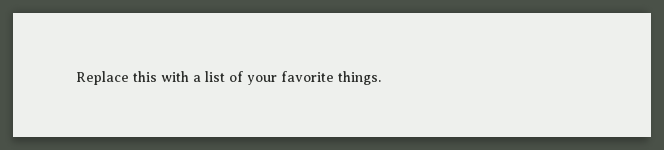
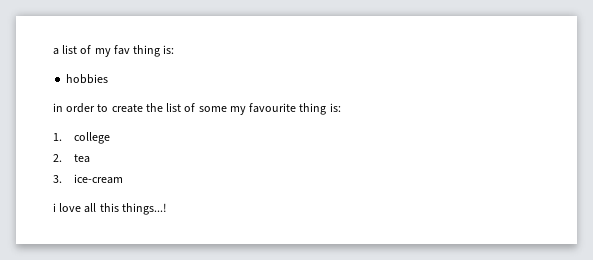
- Replace this with a list of your favorite things.
+ a list of my fav thing is:
+ hobbies
+ in order to create the list of some my favourite thing is:
+ 1. college
+ 2. tea
+ 3. ice-cream
+ i love all this things...!

